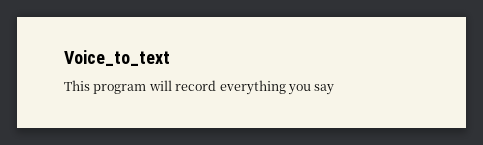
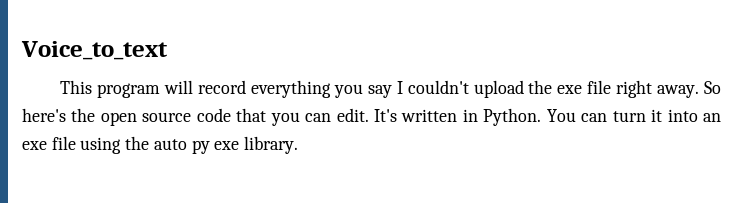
- This program will record everything you say
+ This program will record everything you say I couldn't upload the exe file right away. So here's the open source code that you can edit. It's written in Python. You can turn it into an exe file using the auto py exe library.

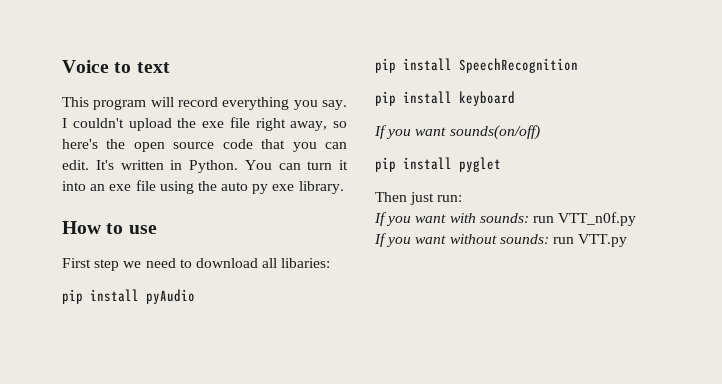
- Voice_to_text
+ Voice to text
- This program will record everything you say I couldn't upload the exe file right away. So here's the open source code that you can edit.
+ This program will record everything you say. I couldn't upload the exe file right away, so here's the open source code that you can edit.
+ How to use
+ First step we need to download all libaries:
+ pip install pyAudio
+ pip install SpeechRecognition
+ pip install keyboard
+ If you want sounds(on/off)
+ pip install pyglet
+ Then just run:
+ If you want with sounds: run VTT_n0f.py
+ If you want without sounds: run VTT.py

